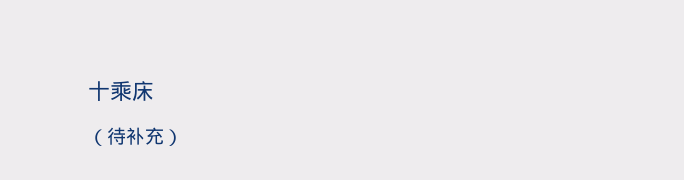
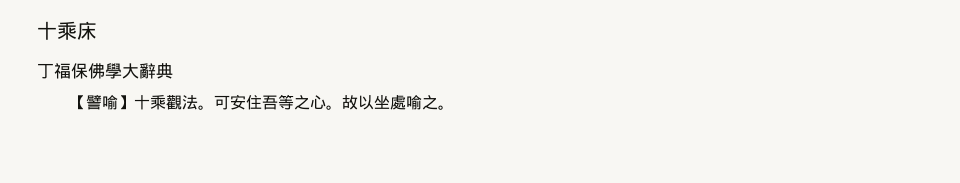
- （待补充）
+ 丁福保佛學大辭典
+ 【譬喻】十乘觀法。可安住吾等之心。故以坐處喻之。

